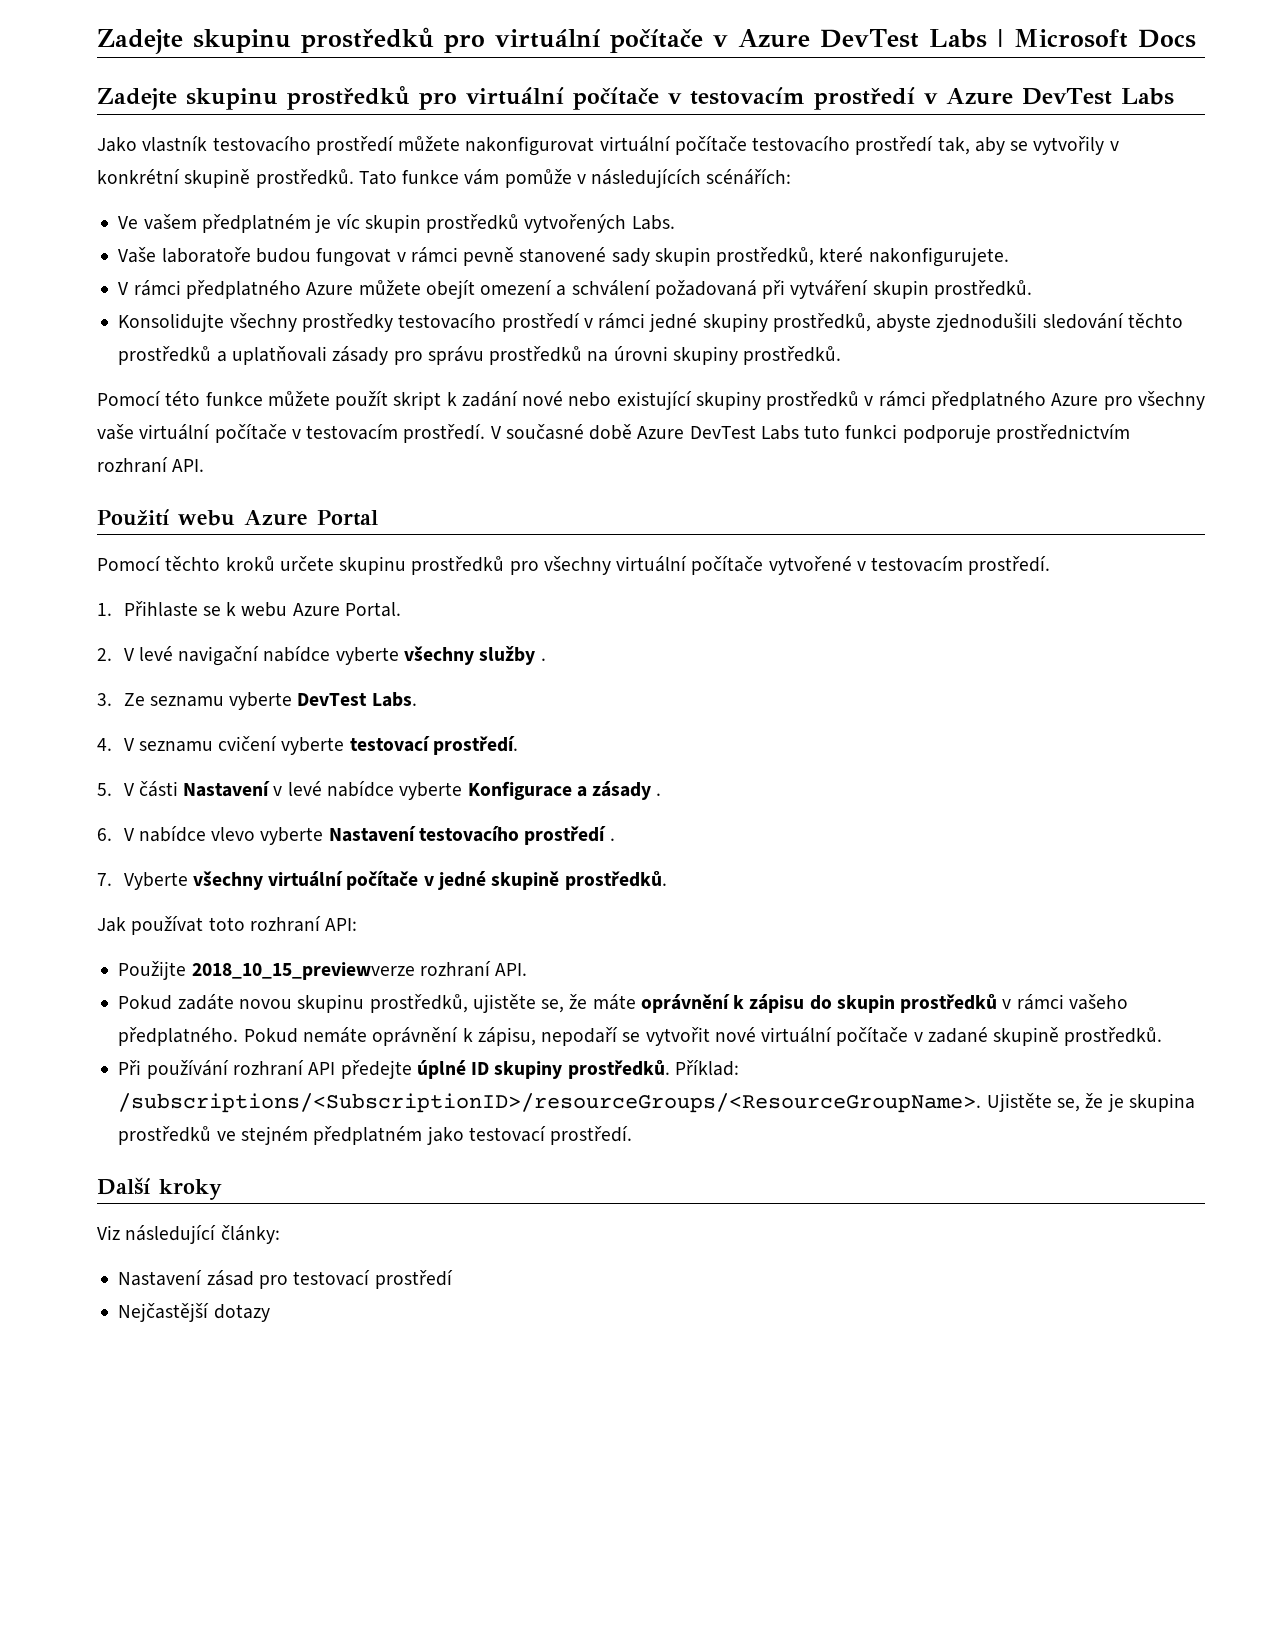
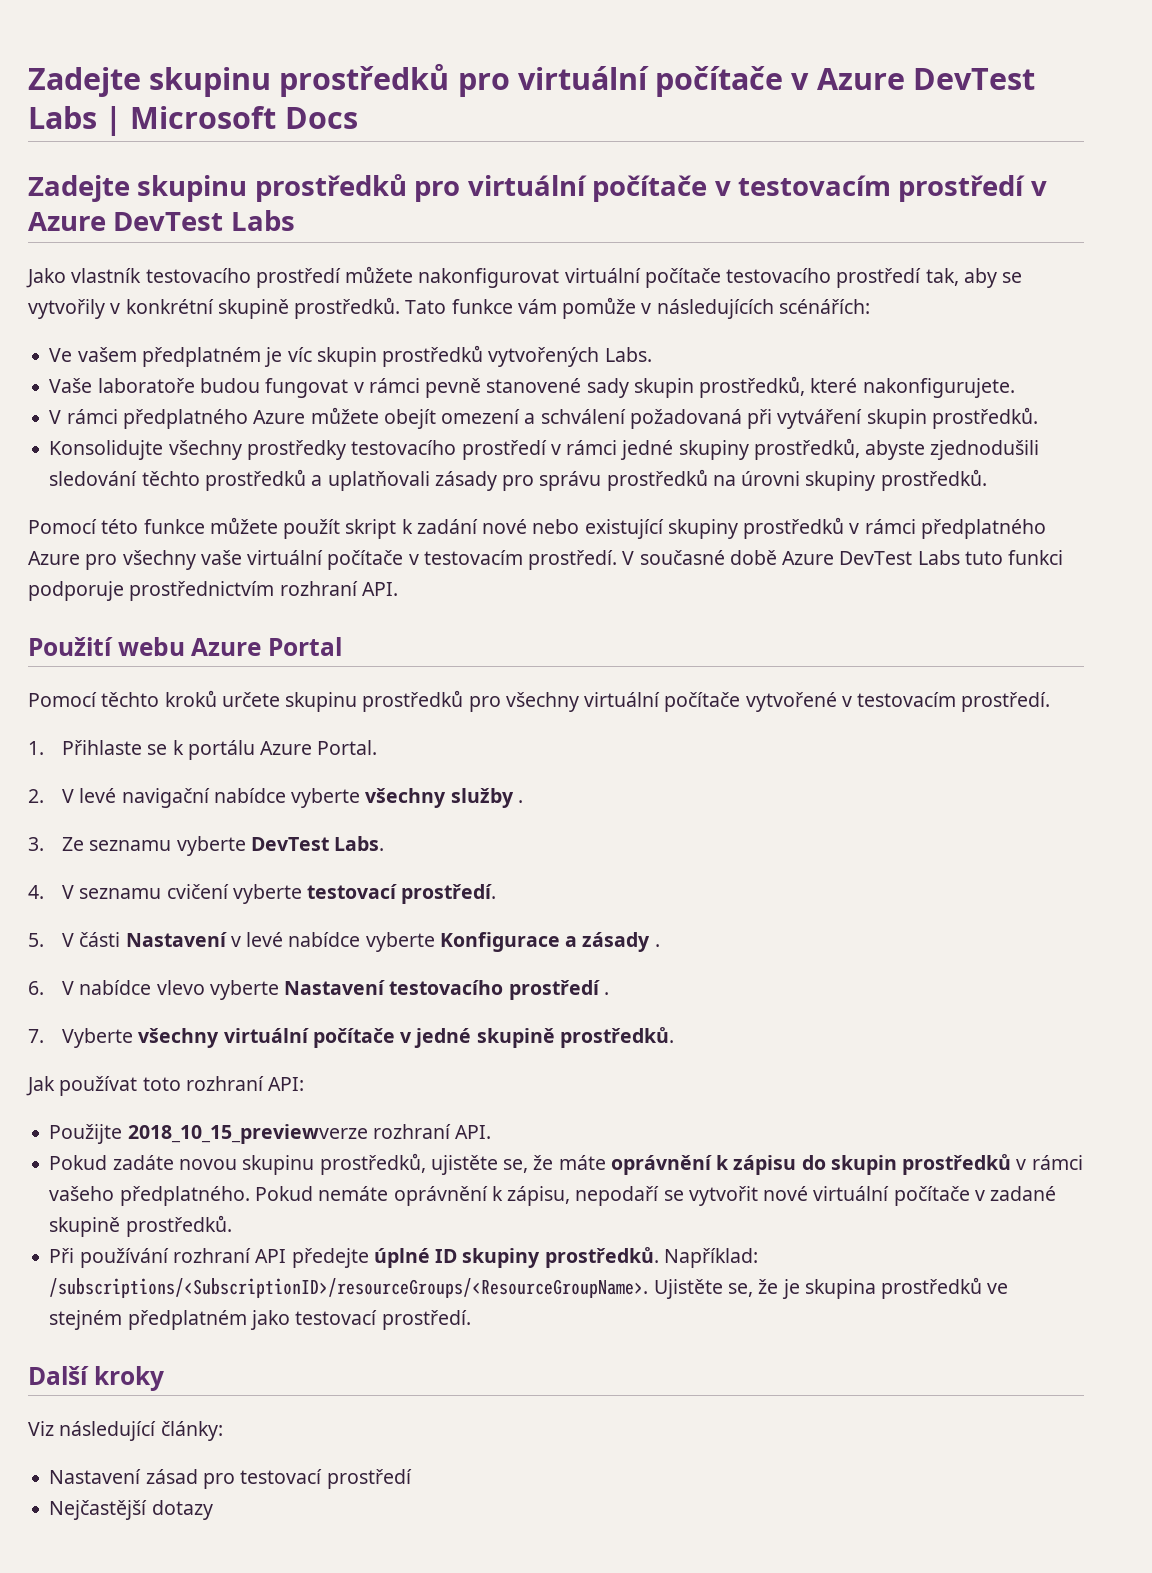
- 1. Přihlaste se k webu Azure Portal.
+ 1. Přihlaste se k portálu Azure Portal.
- Příklad: /subscriptions/<SubscriptionID>/resourceGroups/<ResourceGroupName>.
+ Například: /subscriptions/<SubscriptionID>/resourceGroups/<ResourceGroupName>.

